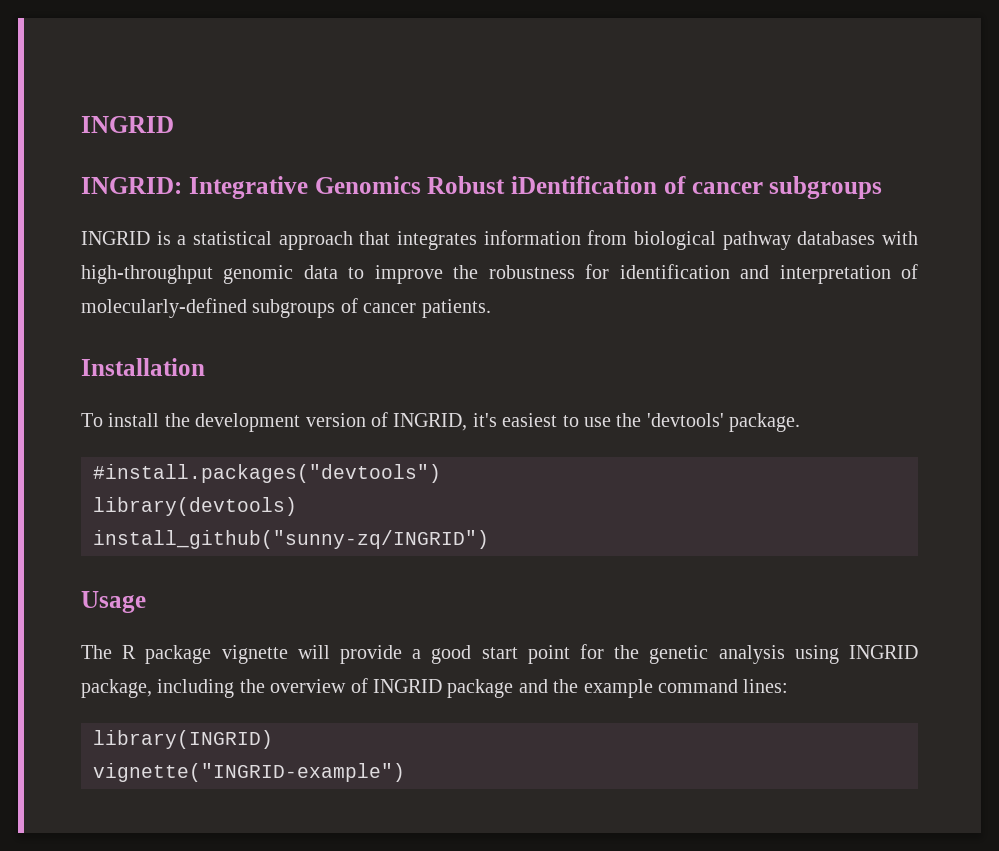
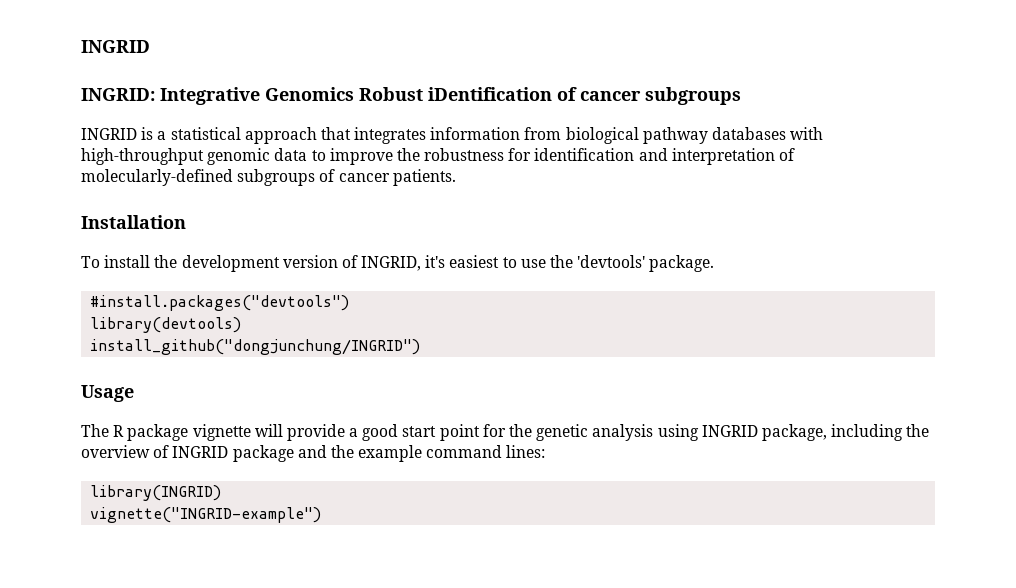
- install_github("sunny-zq/INGRID")
+ install_github("dongjunchung/INGRID")

